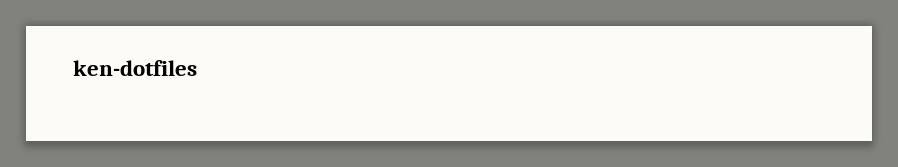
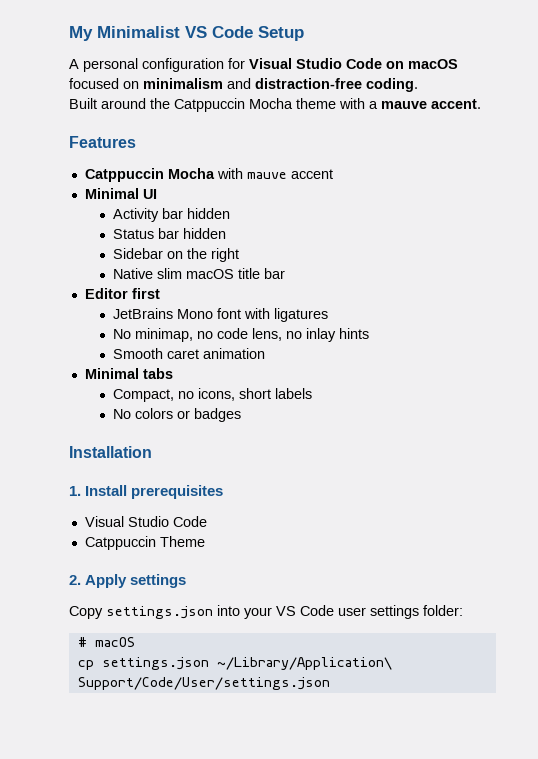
- ken-dotfiles
+ My Minimalist VS Code Setup
+ A personal configuration for Visual Studio Code on macOS focused on minimalism and distraction-free coding.
+ Built around the Catppuccin Mocha theme with a mauve accent.
+ Features
+ Catppuccin Mocha with mauve accent
+ Minimal UI
+ Activity bar hidden
+ Status bar hidden
+ Sidebar on the right
+ Native slim macOS title bar
+ Editor first
+ JetBrains Mono font with ligatures
+ No minimap, no code lens, no inlay hints
+ Smooth caret animation
+ Minimal tabs
+ Compact, no icons, short labels
+ No colors or badges
+ Installation
+ 1. Install prerequisites
+ Visual Studio Code
+ Catppuccin Theme
+ 2. Apply settings
+ Copy settings.json into your VS Code user settings folder:
+ # macOS
+ cp settings.json ~/Library/Application\ Support/Code/User/settings.json

